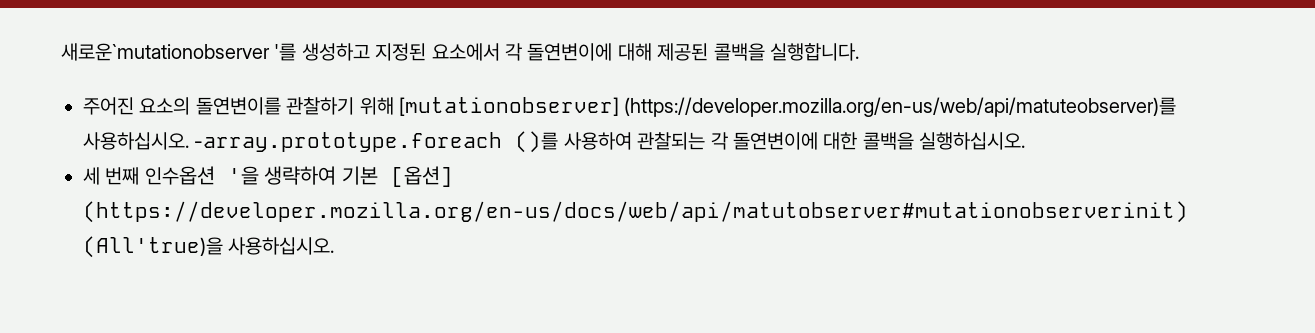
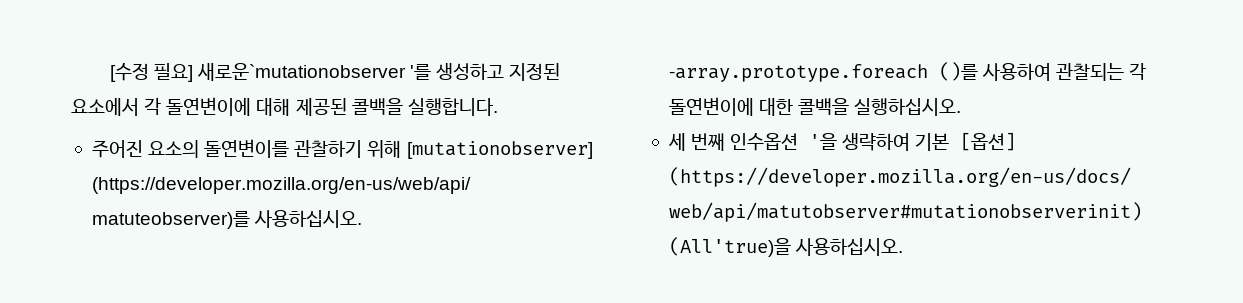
- 새로운`mutationobserver '를 생성하고 지정된 요소에서 각 돌연변이에 대해 제공된 콜백을 실행합니다.
+ [수정 필요] 새로운`mutationobserver '를 생성하고 지정된 요소에서 각 돌연변이에 대해 제공된 콜백을 실행합니다.

